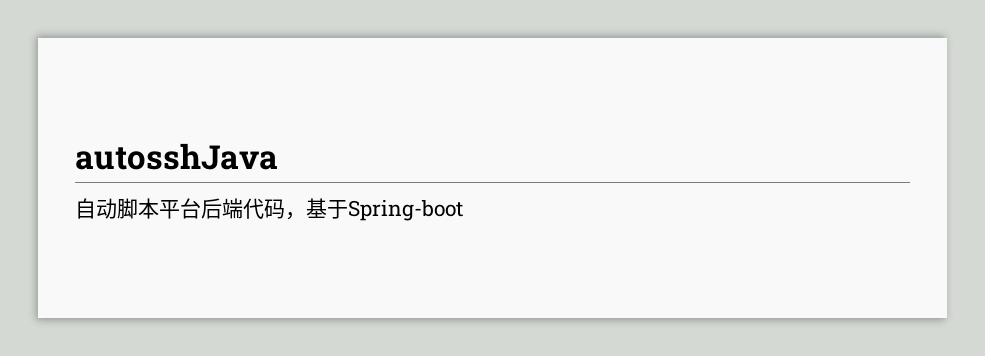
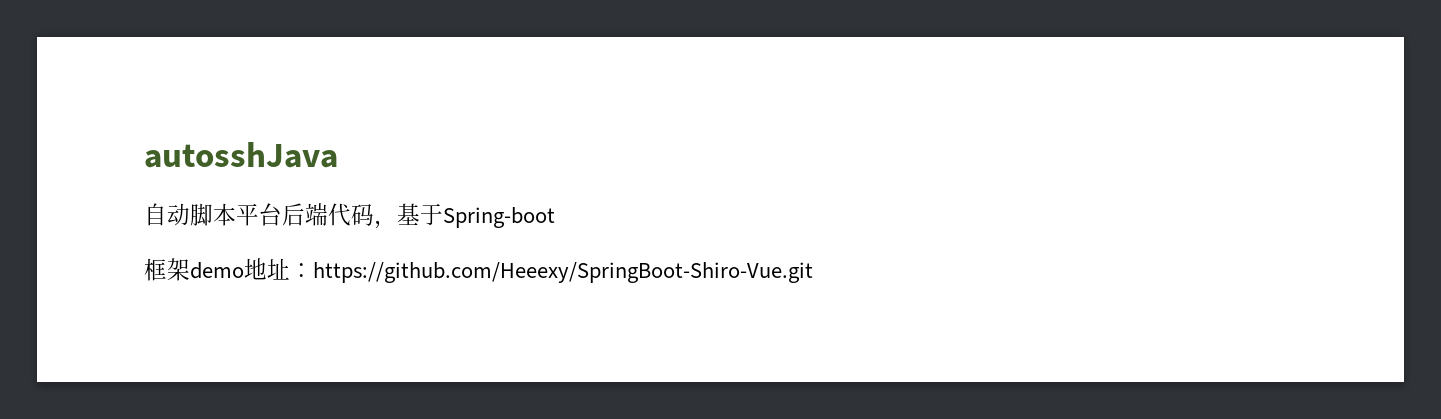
+ 框架demo地址：https://github.com/Heeexy/SpringBoot-Shiro-Vue.git

